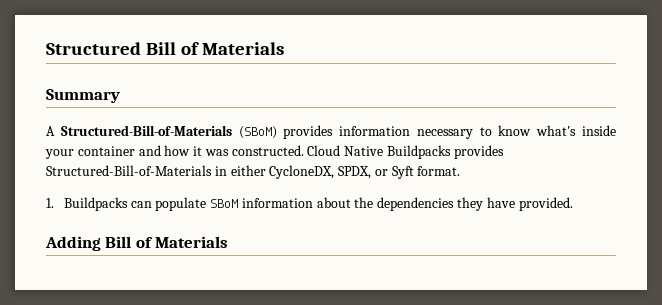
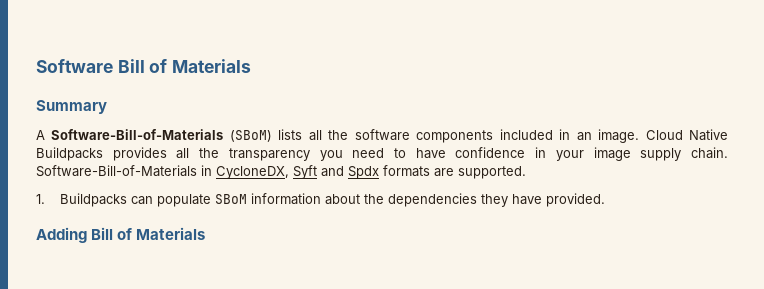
- Structured Bill of Materials
+ Software Bill of Materials
- A Structured-Bill-of-Materials (SBoM) provides information necessary to know what's inside your container and how it was constructed. Cloud Native Buildpacks provides Structured-Bill-of-Materials in either CycloneDX, SPDX, or Syft format.
+ A Software-Bill-of-Materials (SBoM) lists all the software components included in an image. Cloud Native Buildpacks provides all the transparency you need to have confidence in your image supply chain. Software-Bill-of-Materials in CycloneDX, Syft and Spdx formats are supported.

